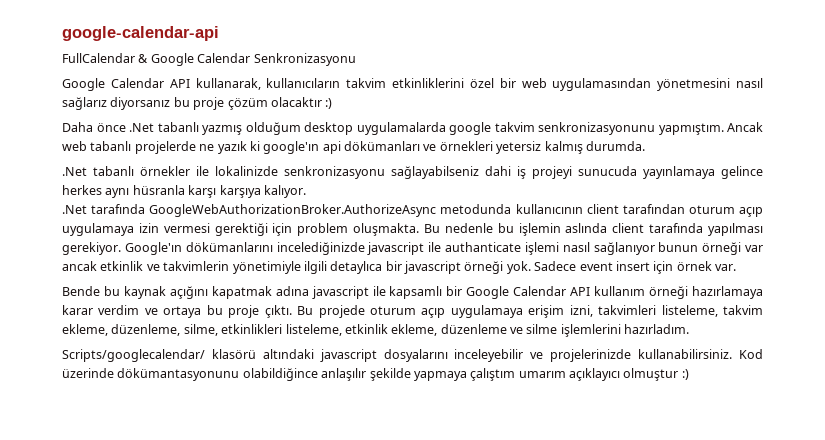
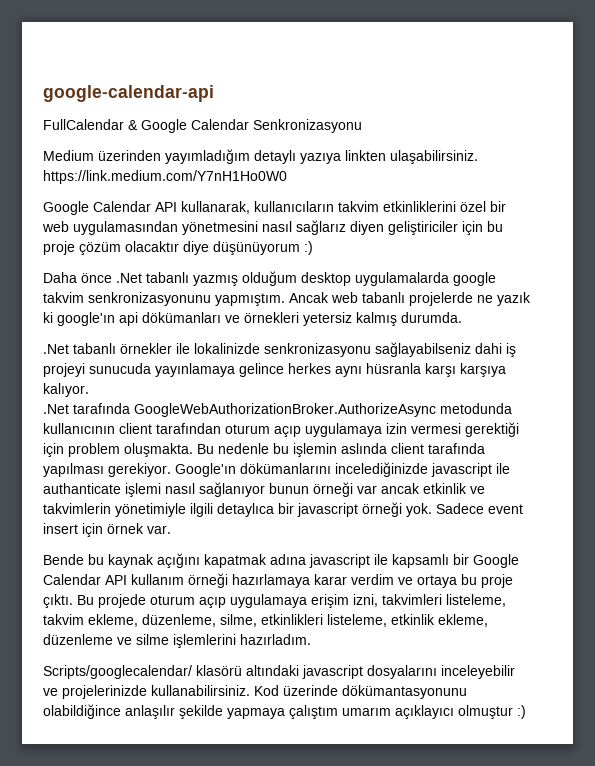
+ Medium üzerinden yayımladığım detaylı yazıya linkten ulaşabilirsiniz. https://link.medium.com/Y7nH1Ho0W0
- Google Calendar API kullanarak, kullanıcıların takvim etkinliklerini özel bir web uygulamasından yönetmesini nasıl sağlarız diyorsanız bu proje çözüm olacaktır :)
+ Google Calendar API kullanarak, kullanıcıların takvim etkinliklerini özel bir web uygulamasından yönetmesini nasıl sağlarız diyen geliştiriciler için bu proje çözüm olacaktır diye düşünüyorum :)

